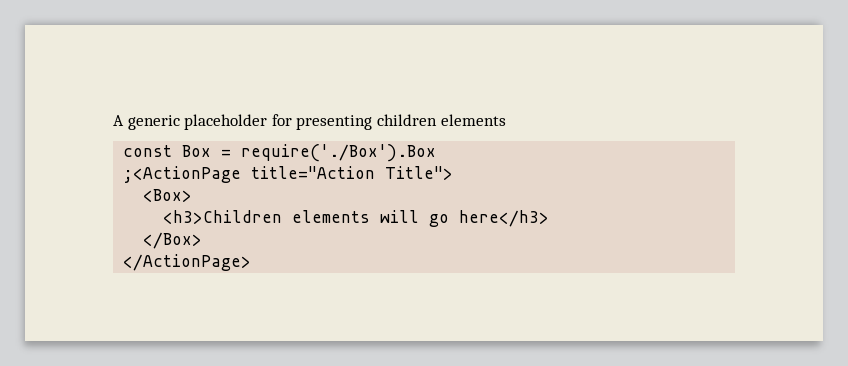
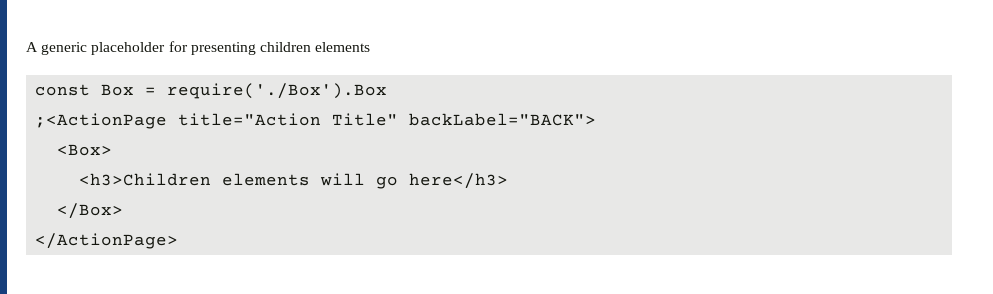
- ;<ActionPage title="Action Title">
+ ;<ActionPage title="Action Title" backLabel="BACK">

